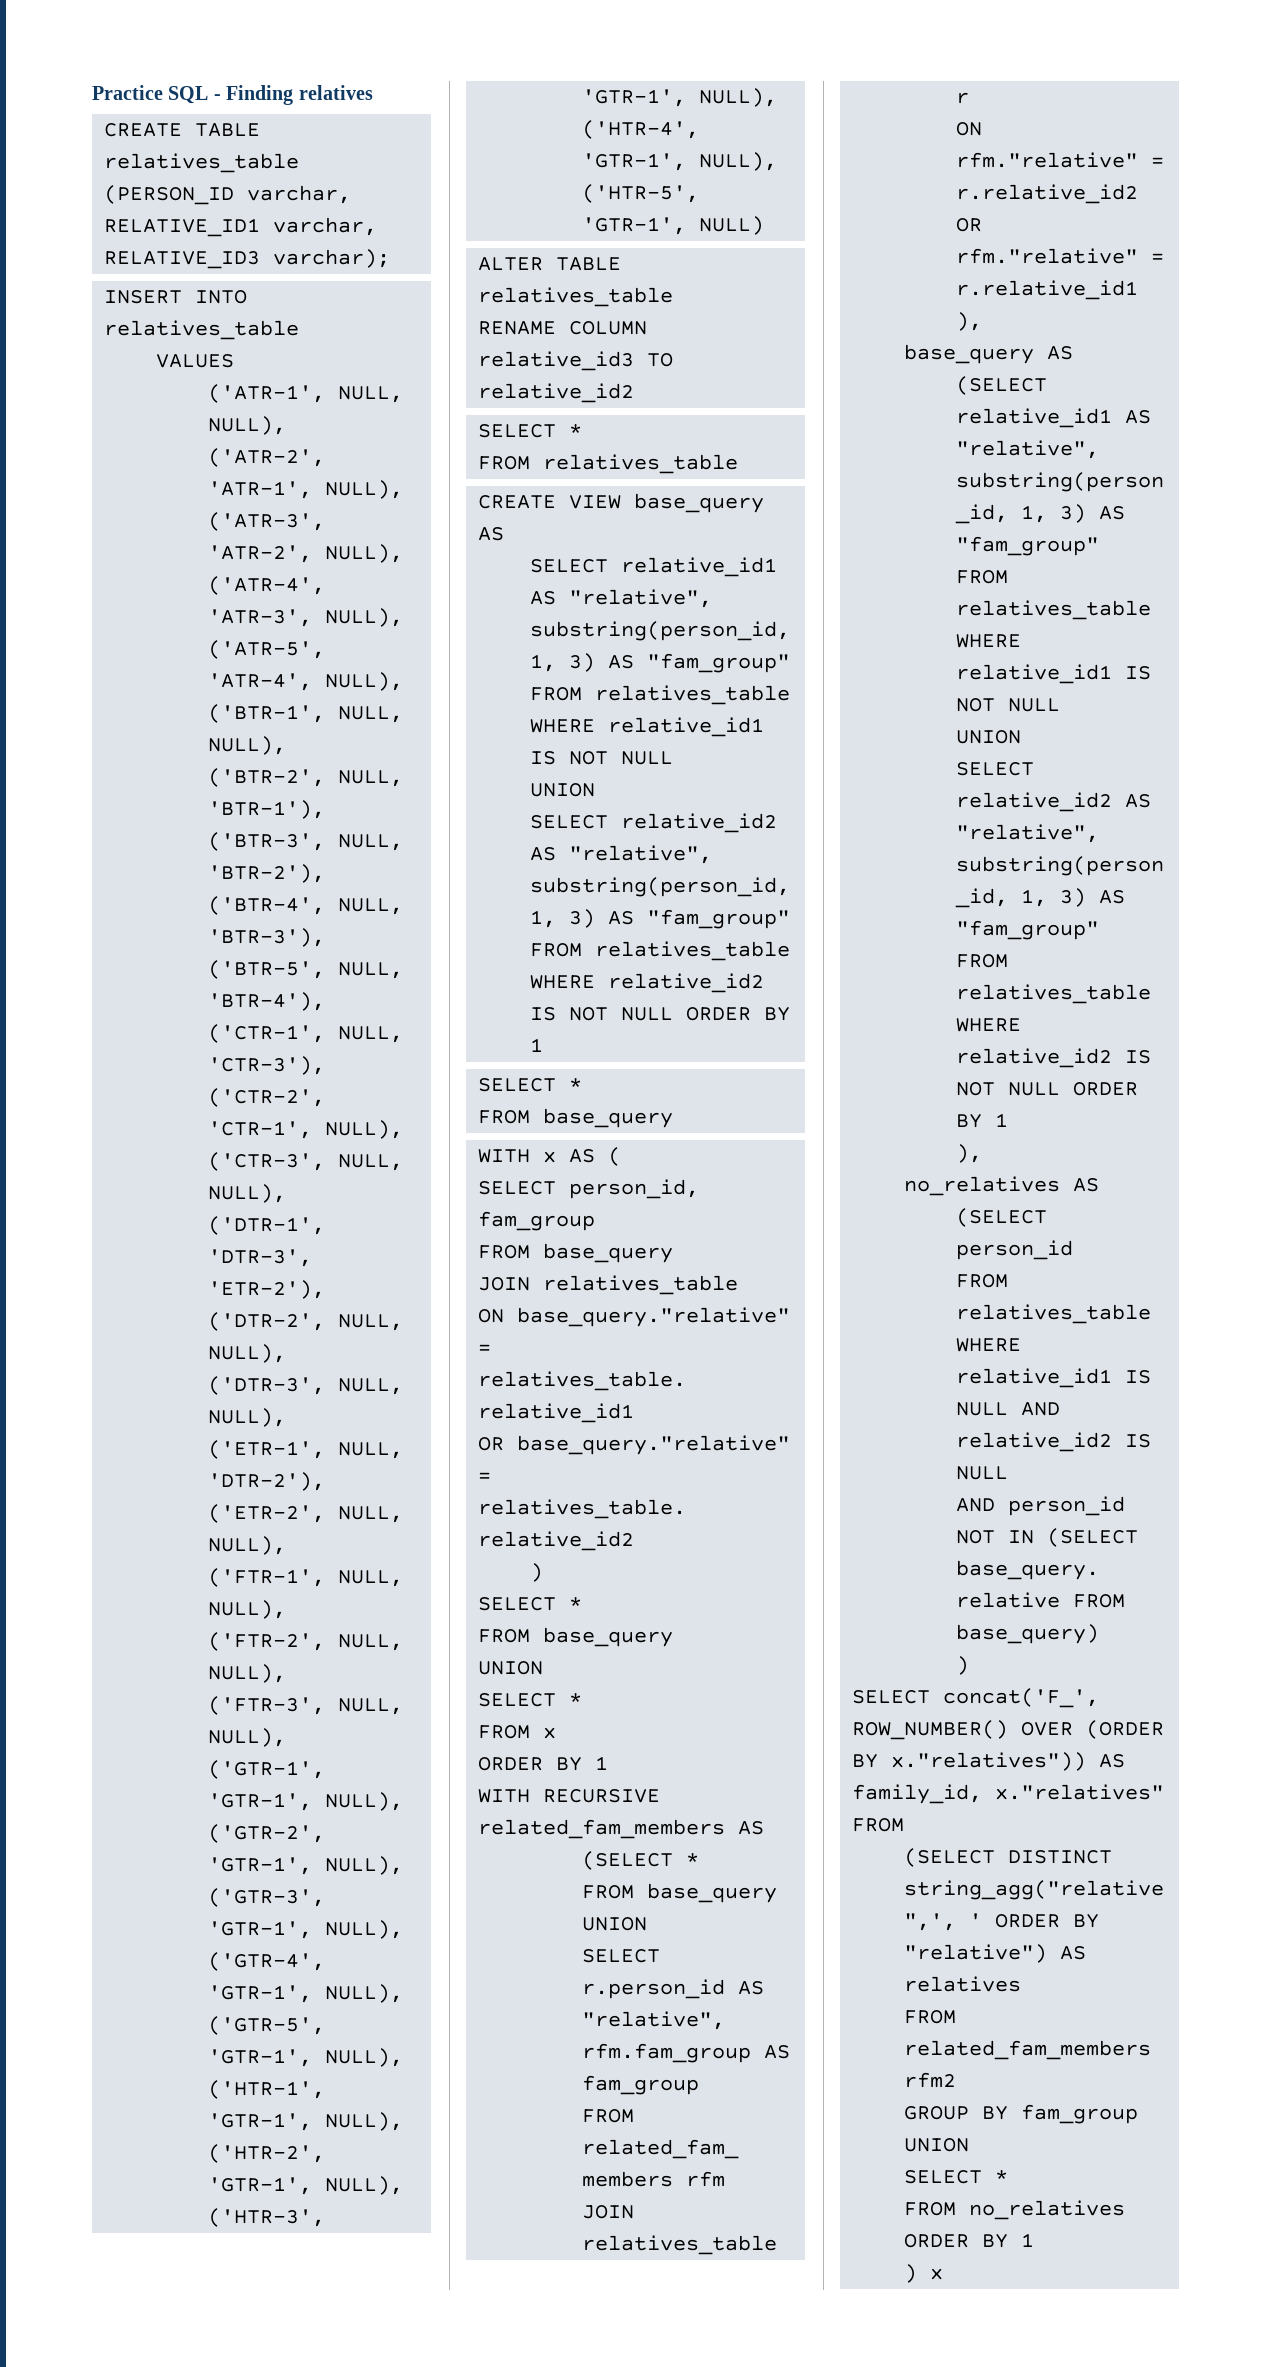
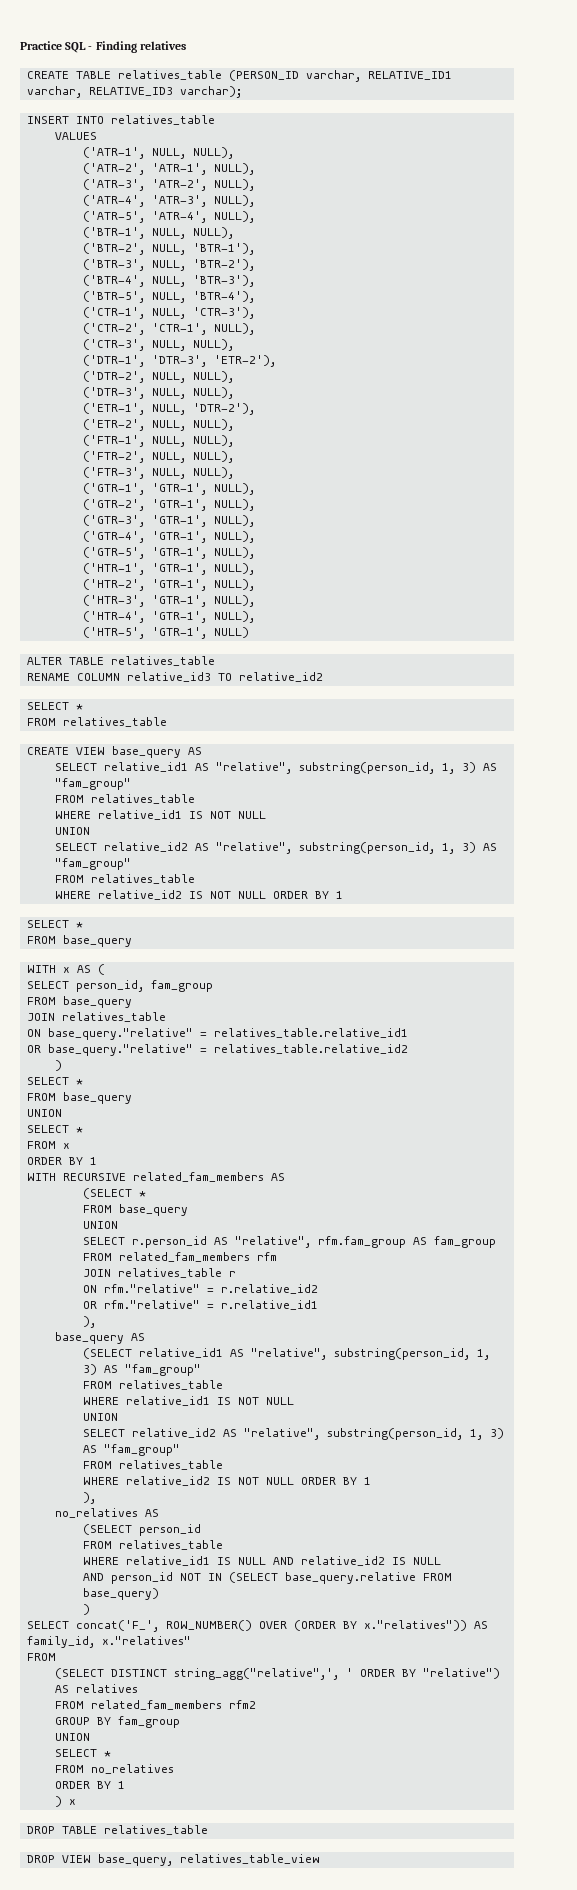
+ DROP TABLE relatives_table
+ DROP VIEW base_query, relatives_table_view

